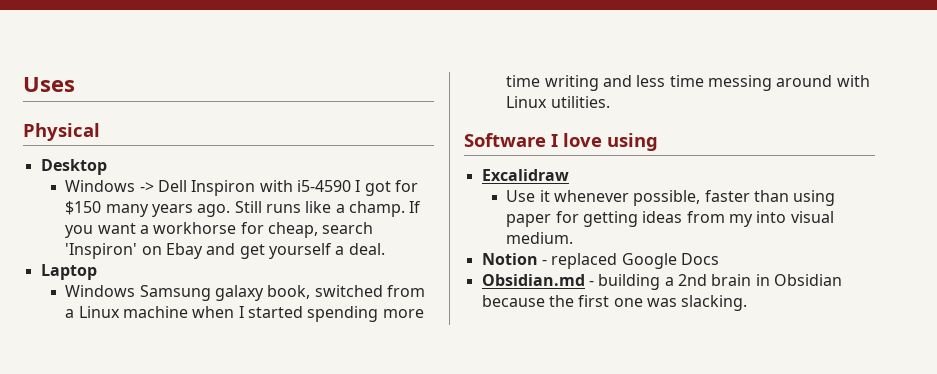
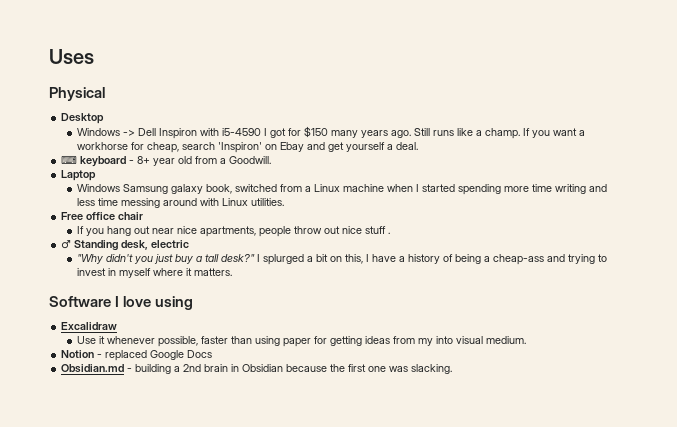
+ ⌨ keyboard - 8+ year old from a Goodwill.
+ Free office chair
+ If you hang out near nice apartments, people throw out nice stuff .
+ ♂ Standing desk, electric
+ "Why didn't you just buy a tall desk?" I splurged a bit on this, I have a history of being a cheap-ass and trying to invest in myself where it matters.

